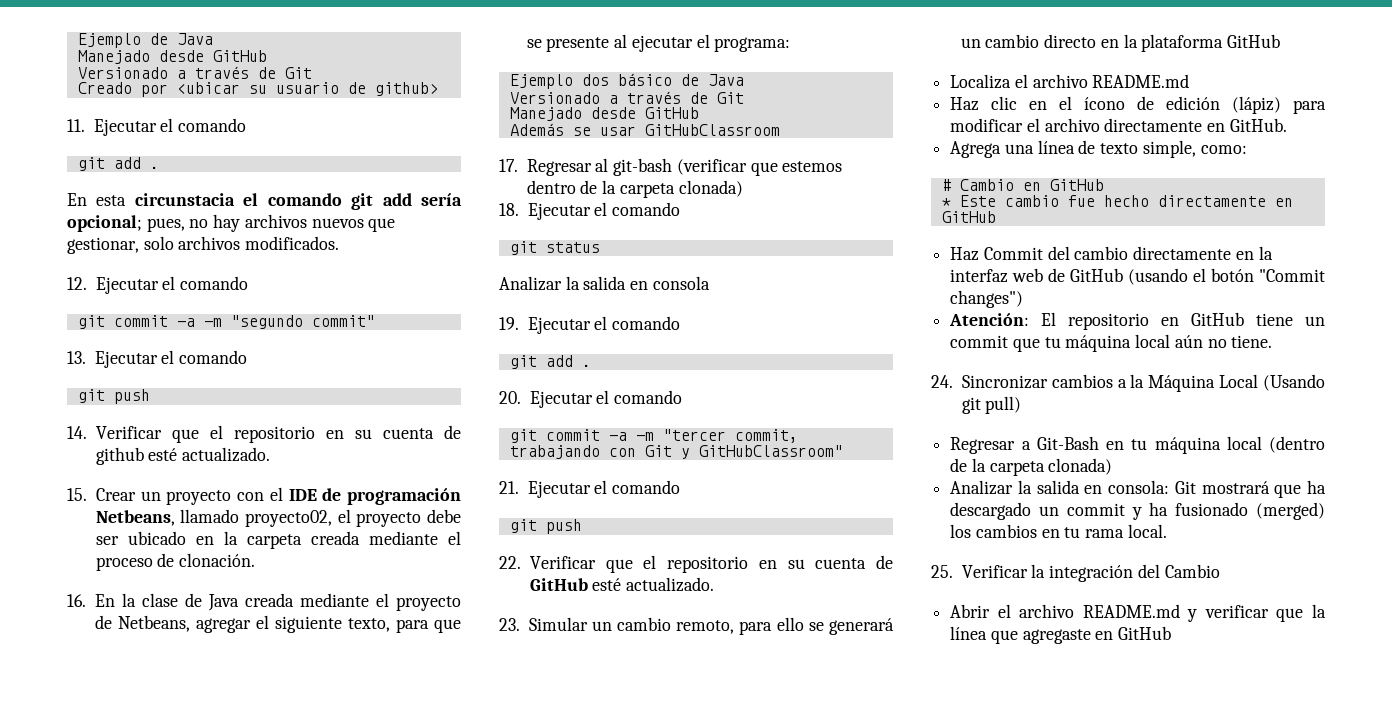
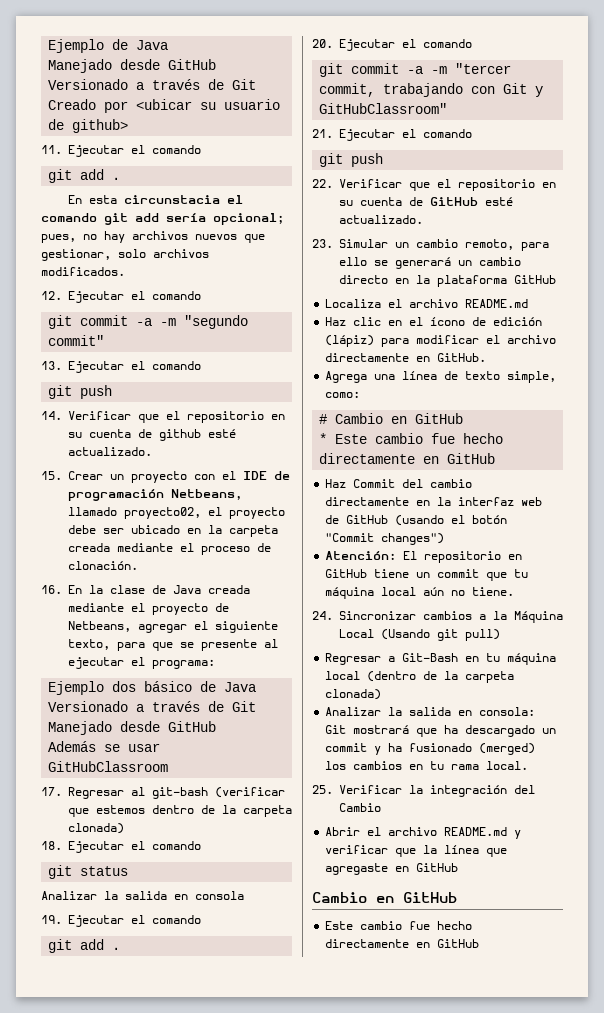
  Abrir el archivo README.md y verificar que la línea que agregaste en GitHub
+ Cambio en GitHub
+ Este cambio fue hecho directamente en GitHub

